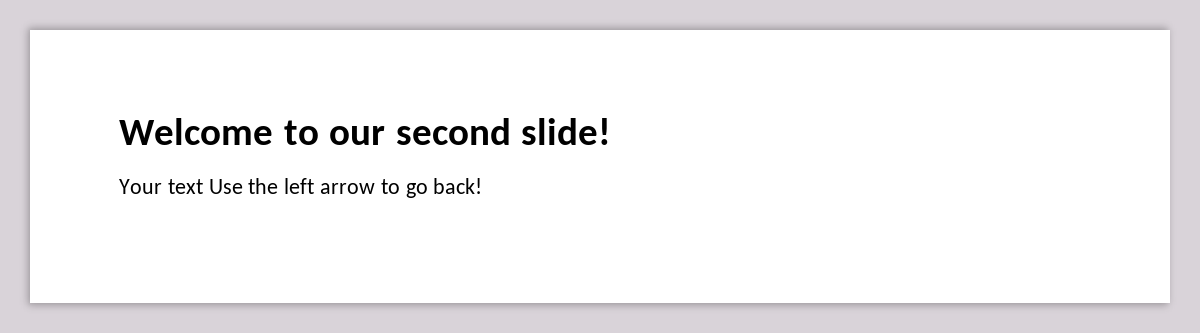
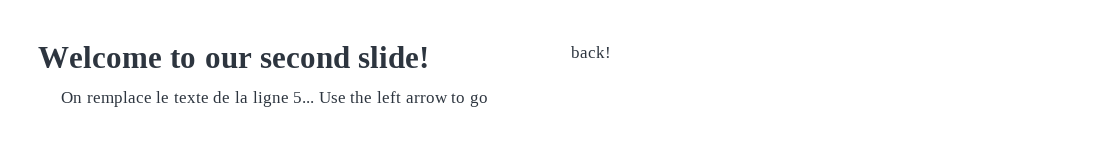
- Your text Use the left arrow to go back!
+ On remplace le texte de la ligne 5... Use the left arrow to go back!

